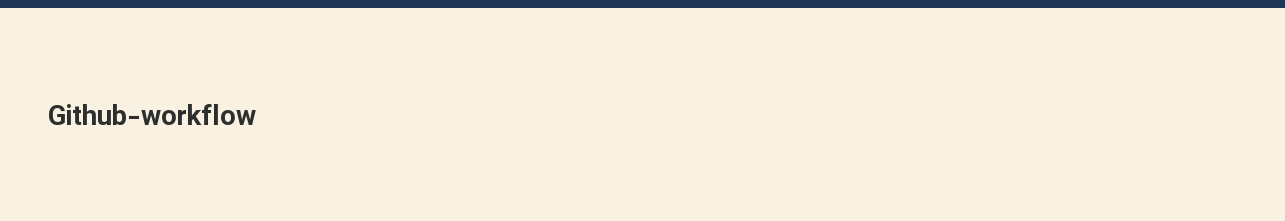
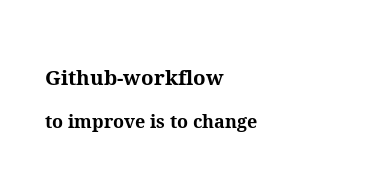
+ to improve is to change

